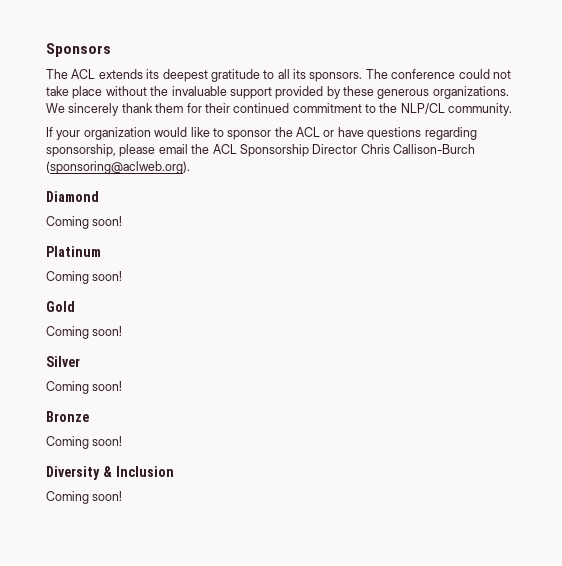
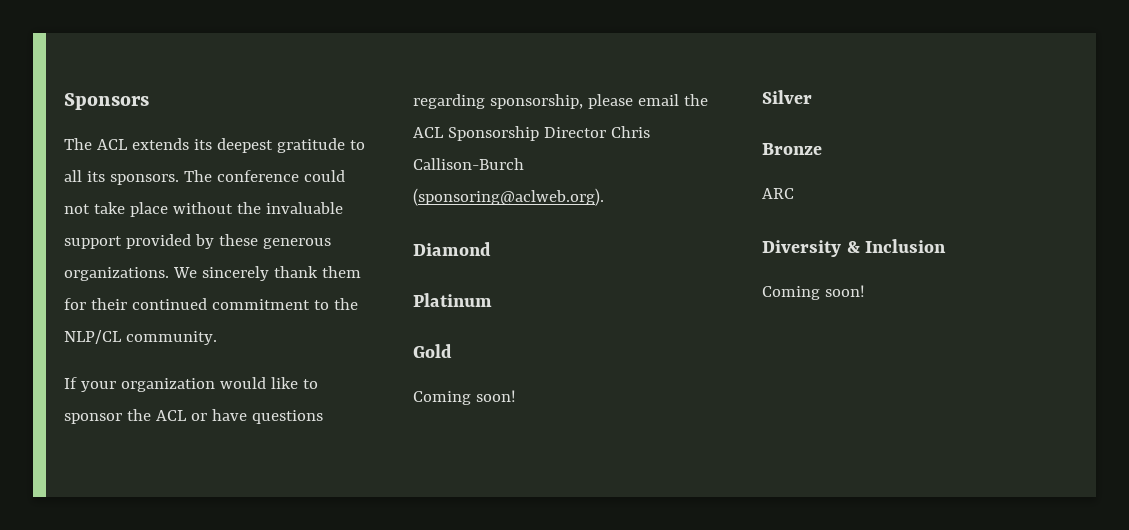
  Diamond
- Coming soon!
  Platinum
- Coming soon!
  Silver
- Coming soon!
  Bronze
- Coming soon!
+ ARC

